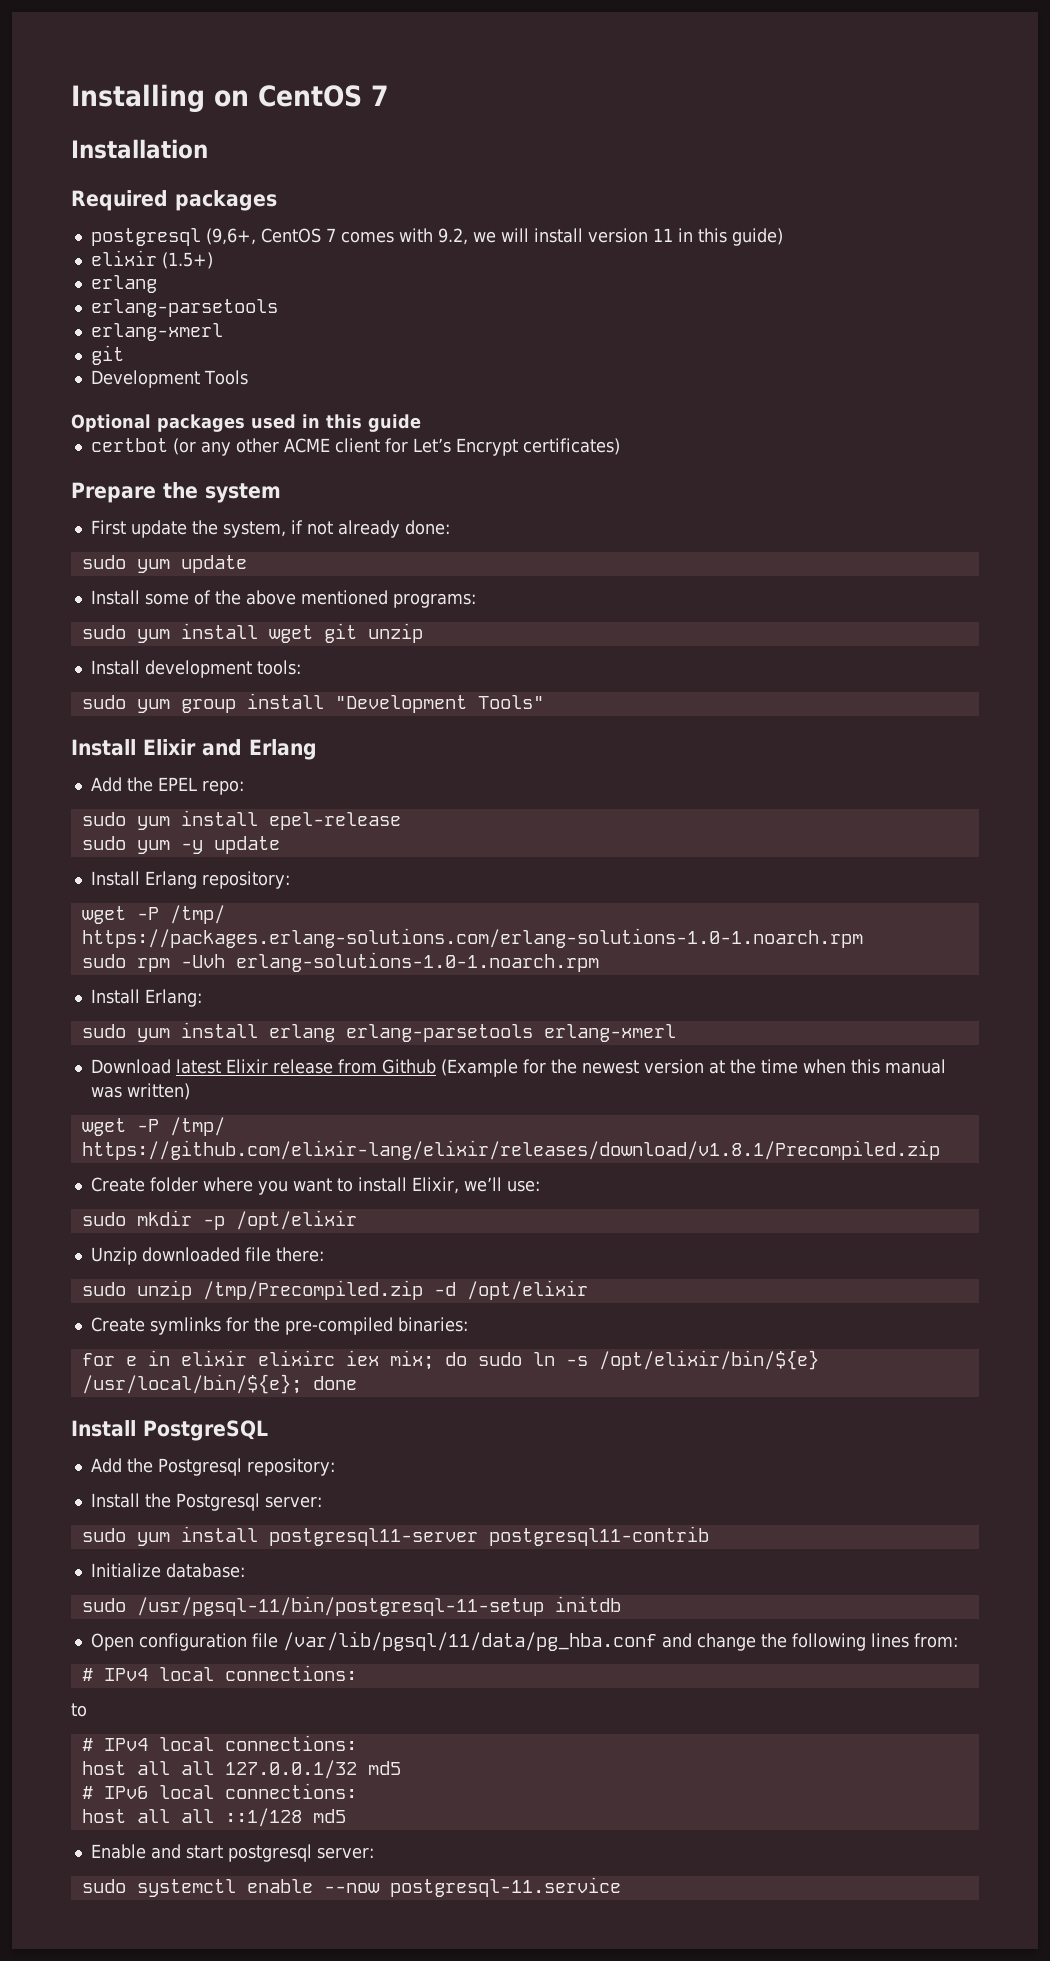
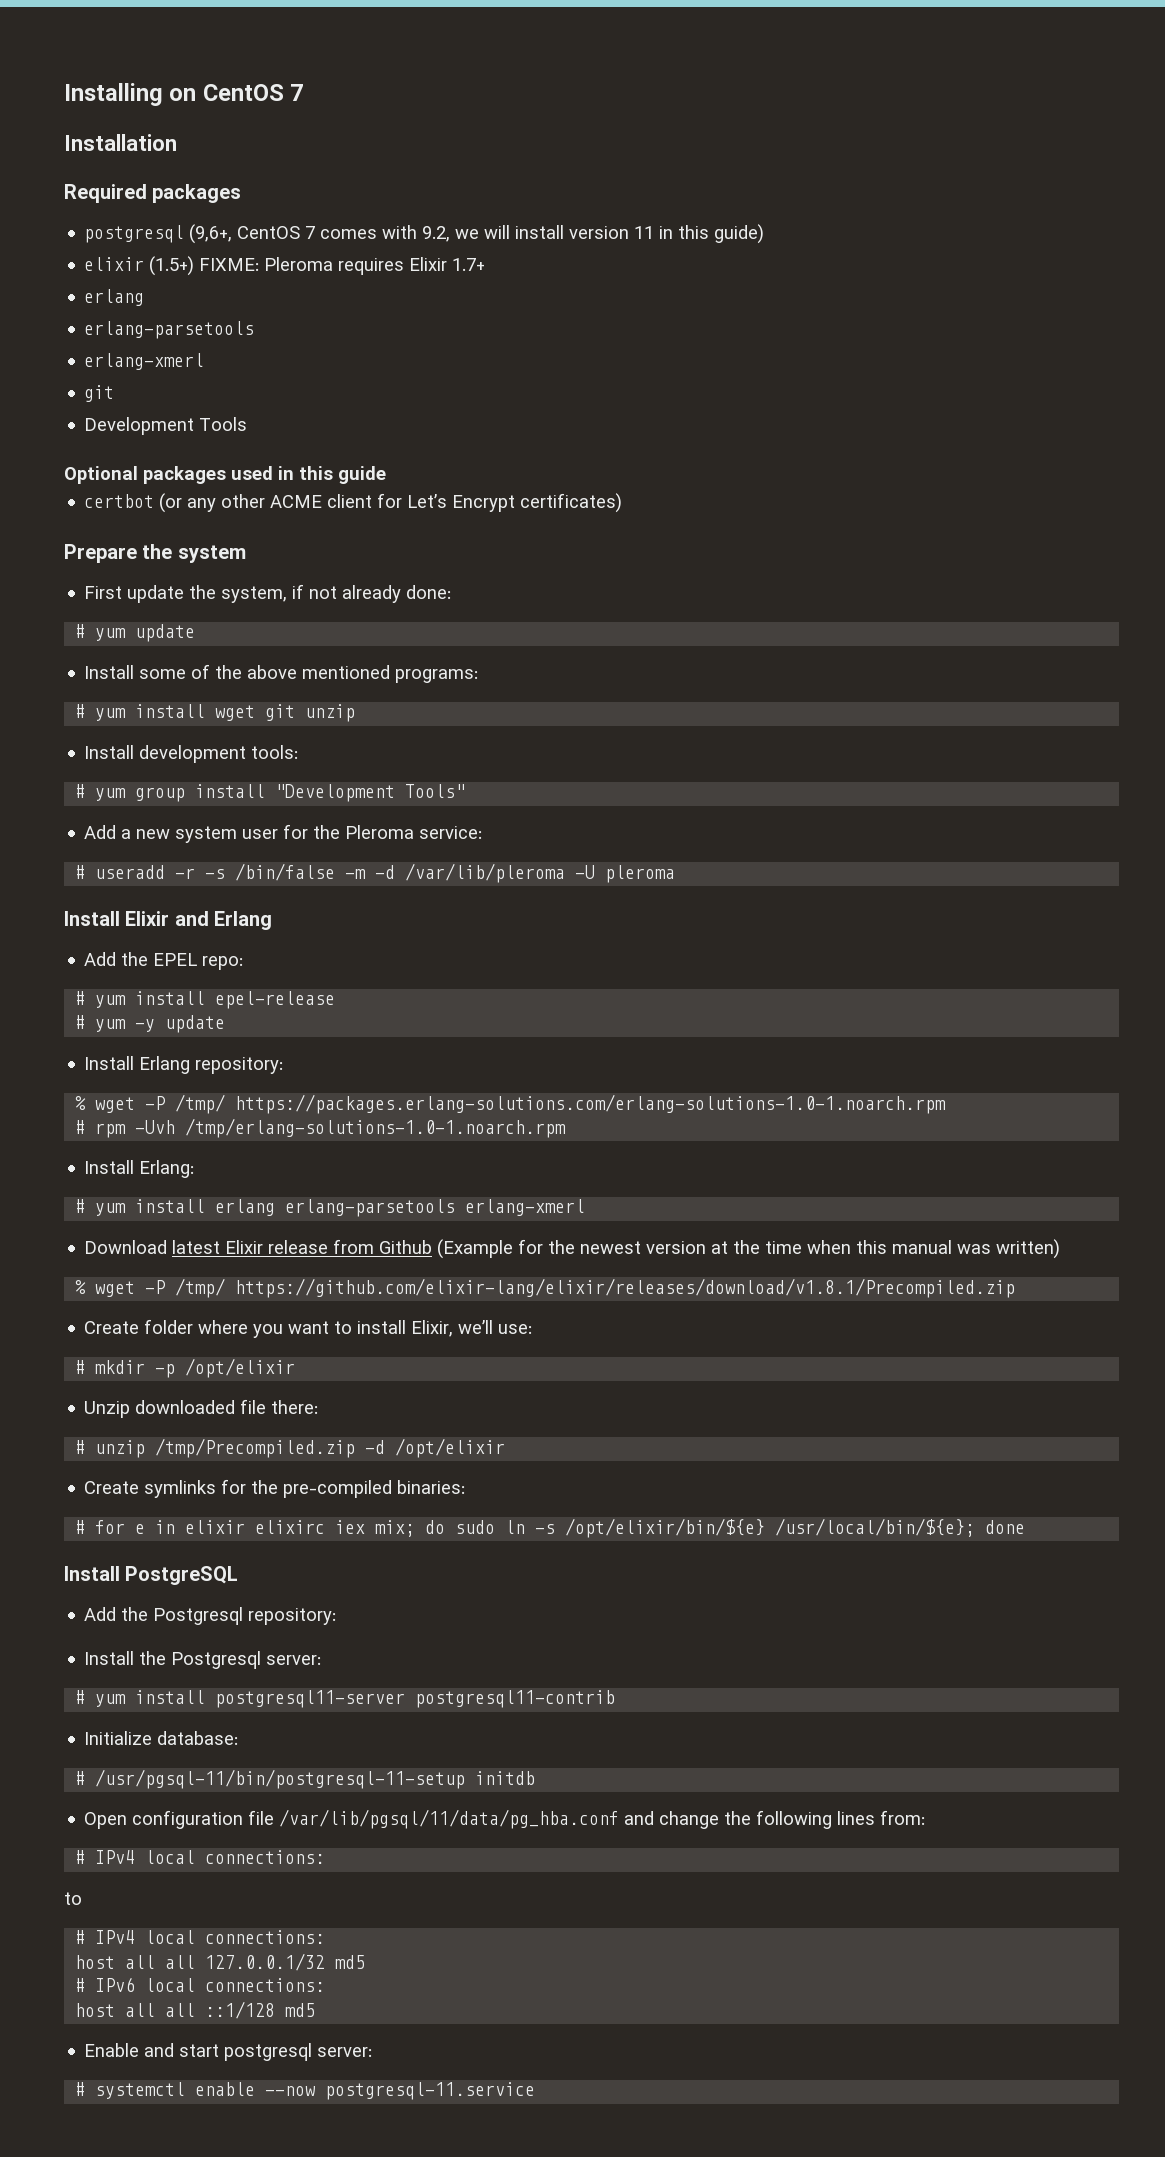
- elixir (1.5+)
+ elixir (1.5+) FIXME: Pleroma requires Elixir 1.7+
- sudo yum update
+ # yum update
- sudo yum install wget git unzip
+ # yum install wget git unzip
- sudo yum group install "Development Tools"
+ # yum group install "Development Tools"
+ Add a new system user for the Pleroma service:
+ # useradd -r -s /bin/false -m -d /var/lib/pleroma -U pleroma
- sudo yum install epel-release
+ # yum install epel-release
- sudo yum -y update
+ # yum -y update
- wget -P /tmp/ https://packages.erlang-solutions.com/erlang-solutions-1.0-1.noarch.rpm
+ % wget -P /tmp/ https://packages.erlang-solutions.com/erlang-solutions-1.0-1.noarch.rpm
- sudo rpm -Uvh erlang-solutions-1.0-1.noarch.rpm
+ # rpm -Uvh /tmp/erlang-solutions-1.0-1.noarch.rpm
- sudo yum install erlang erlang-parsetools erlang-xmerl
+ # yum install erlang erlang-parsetools erlang-xmerl
- wget -P /tmp/ https://github.com/elixir-lang/elixir/releases/download/v1.8.1/Precompiled.zip
+ % wget -P /tmp/ https://github.com/elixir-lang/elixir/releases/download/v1.8.1/Precompiled.zip
- sudo mkdir -p /opt/elixir
+ # mkdir -p /opt/elixir
- sudo unzip /tmp/Precompiled.zip -d /opt/elixir
+ # unzip /tmp/Precompiled.zip -d /opt/elixir
- for e in elixir elixirc iex mix; do sudo ln -s /opt/elixir/bin/${e} /usr/local/bin/${e}; done
+ # for e in elixir elixirc iex mix; do sudo ln -s /opt/elixir/bin/${e} /usr/local/bin/${e}; done
- sudo yum install postgresql11-server postgresql11-contrib
+ # yum install postgresql11-server postgresql11-contrib
- sudo /usr/pgsql-11/bin/postgresql-11-setup initdb
+ # /usr/pgsql-11/bin/postgresql-11-setup initdb
- sudo systemctl enable --now postgresql-11.service
+ # systemctl enable --now postgresql-11.service

